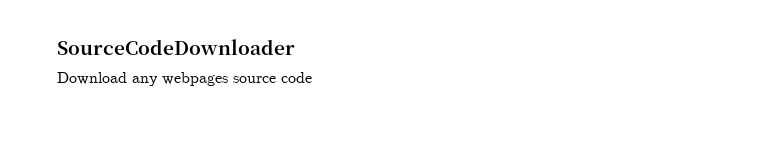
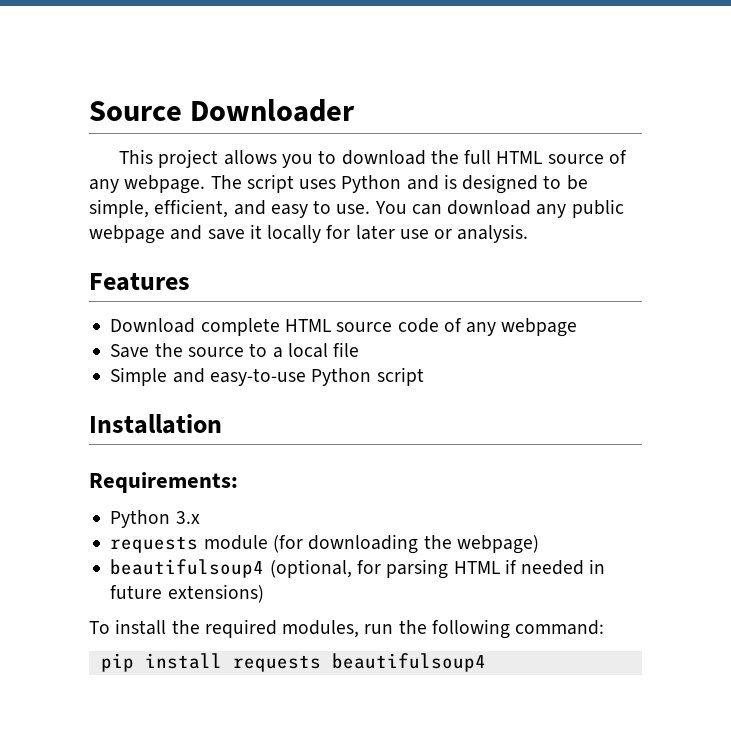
- SourceCodeDownloader
- Download any webpages source code
+ Source Downloader
+ This project allows you to download the full HTML source of any webpage. The script uses Python and is designed to be simple, efficient, and easy to use. You can download any public webpage and save it locally for later use or analysis.
+ Features
+ Download complete HTML source code of any webpage
+ Save the source to a local file
+ Simple and easy-to-use Python script
+ Installation
+ Requirements:
+ Python 3.x
+ requests module (for downloading the webpage)
+ beautifulsoup4 (optional, for parsing HTML if needed in future extensions)
+ To install the required modules, run the following command:
+ pip install requests beautifulsoup4

